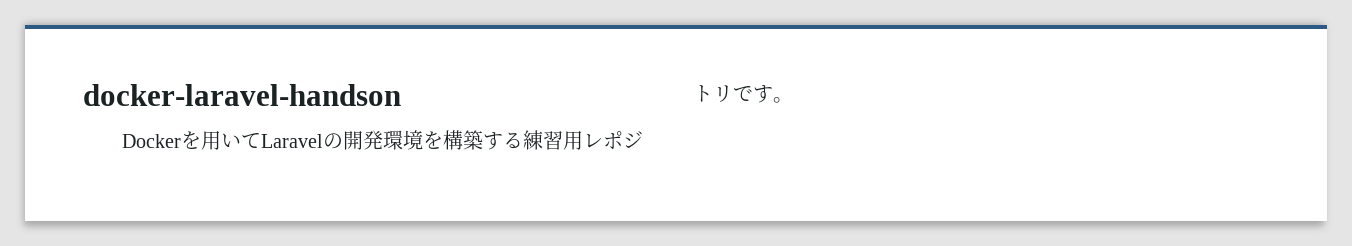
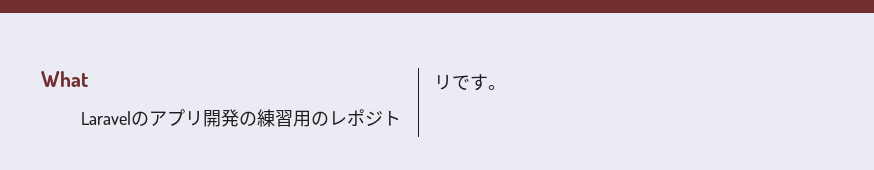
- docker-laravel-handson
- Dockerを用いてLaravelの開発環境を構築する練習用レポジトリです。
+ What
+ Laravelのアプリ開発の練習用のレポジトリです。

